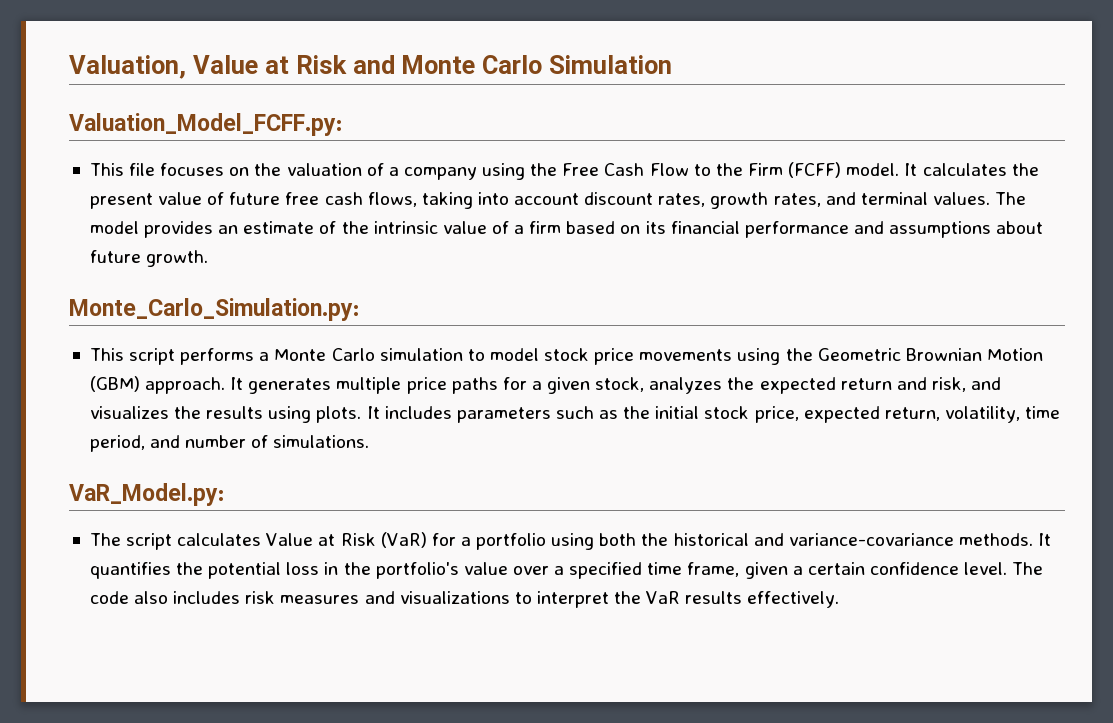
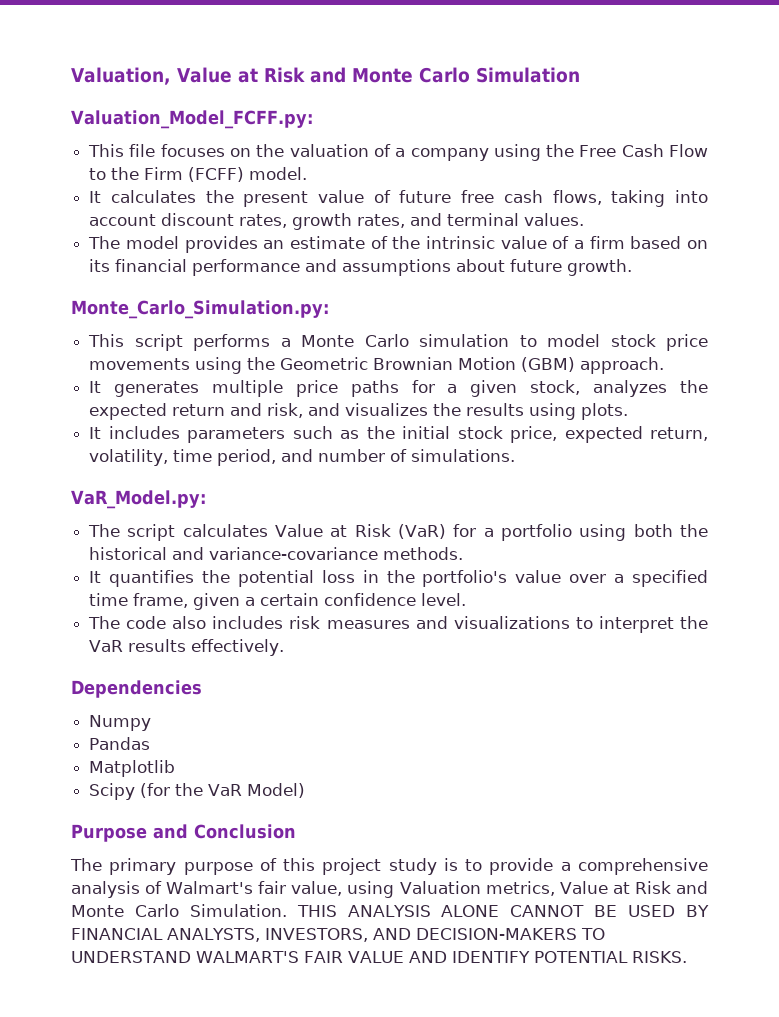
- This file focuses on the valuation of a company using the Free Cash Flow to the Firm (FCFF) model. It calculates the present value of future free cash flows, taking into account discount rates, growth rates, and terminal values. The model provides an estimate of the intrinsic value of a firm based on its financial performance and assumptions about future growth.
+ This file focuses on the valuation of a company using the Free Cash Flow to the Firm (FCFF) model.
+ It calculates the present value of future free cash flows, taking into account discount rates, growth rates, and terminal values.
+ The model provides an estimate of the intrinsic value of a firm based on its financial performance and assumptions about future growth.
- This script performs a Monte Carlo simulation to model stock price movements using the Geometric Brownian Motion (GBM) approach. It generates multiple price paths for a given stock, analyzes the expected return and risk, and visualizes the results using plots. It includes parameters such as the initial stock price, expected return, volatility, time period, and number of simulations.
+ This script performs a Monte Carlo simulation to model stock price movements using the Geometric Brownian Motion (GBM) approach.
+ It generates multiple price paths for a given stock, analyzes the expected return and risk, and visualizes the results using plots.
+ It includes parameters such as the initial stock price, expected return, volatility, time period, and number of simulations.
- The script calculates Value at Risk (VaR) for a portfolio using both the historical and variance-covariance methods. It quantifies the potential loss in the portfolio's value over a specified time frame, given a certain confidence level. The code also includes risk measures and visualizations to interpret the VaR results effectively.
+ The script calculates Value at Risk (VaR) for a portfolio using both the historical and variance-covariance methods.
+ It quantifies the potential loss in the portfolio's value over a specified time frame, given a certain confidence level.
+ The code also includes risk measures and visualizations to interpret the VaR results effectively.
+ Dependencies
+ Numpy
+ Pandas
+ Matplotlib
+ Scipy (for the VaR Model)
+ Purpose and Conclusion
+ The primary purpose of this project study is to provide a comprehensive analysis of Walmart's fair value, using Valuation metrics, Value at Risk and Monte Carlo Simulation. THIS ANALYSIS ALONE CANNOT BE USED BY FINANCIAL ANALYSTS, INVESTORS, AND DECISION-MAKERS TO UNDERSTAND WALMART'S FAIR VALUE AND IDENTIFY POTENTIAL RISKS.

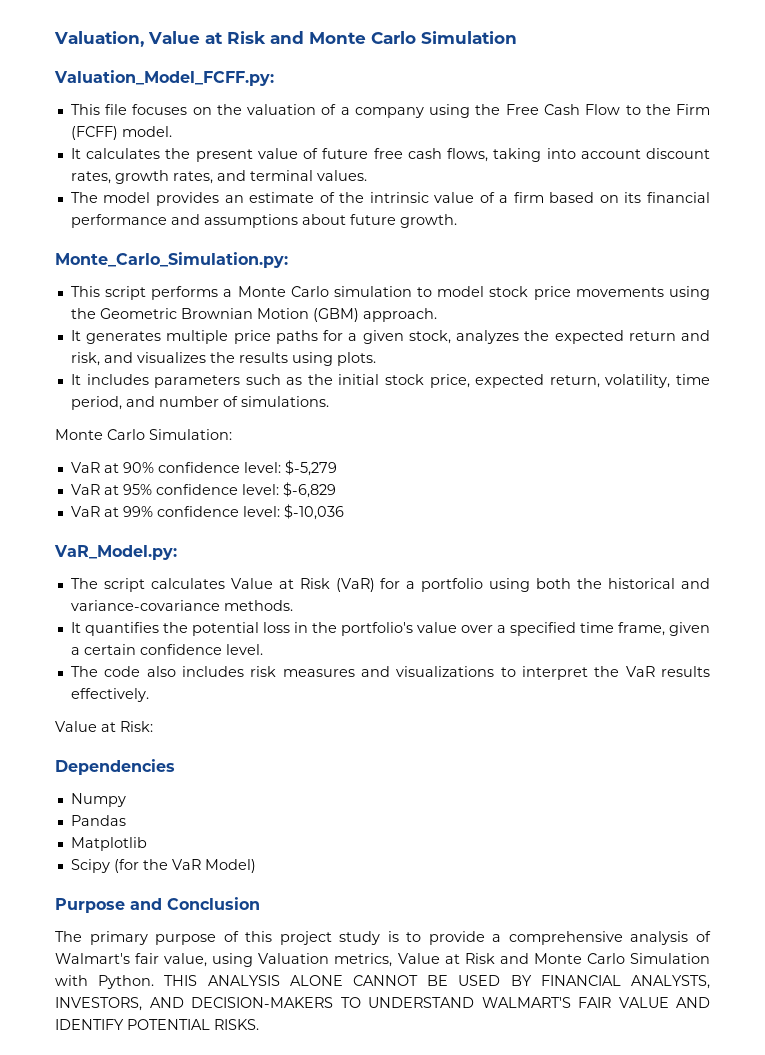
+ Monte Carlo Simulation:
+ VaR at 90% confidence level: $-5,279
+ VaR at 95% confidence level: $-6,829
+ VaR at 99% confidence level: $-10,036
+ Value at Risk:
- The primary purpose of this project study is to provide a comprehensive analysis of Walmart's fair value, using Valuation metrics, Value at Risk and Monte Carlo Simulation.
+ The primary purpose of this project study is to provide a comprehensive analysis of Walmart's fair value, using Valuation metrics, Value at Risk and Monte Carlo Simulation with Python.

